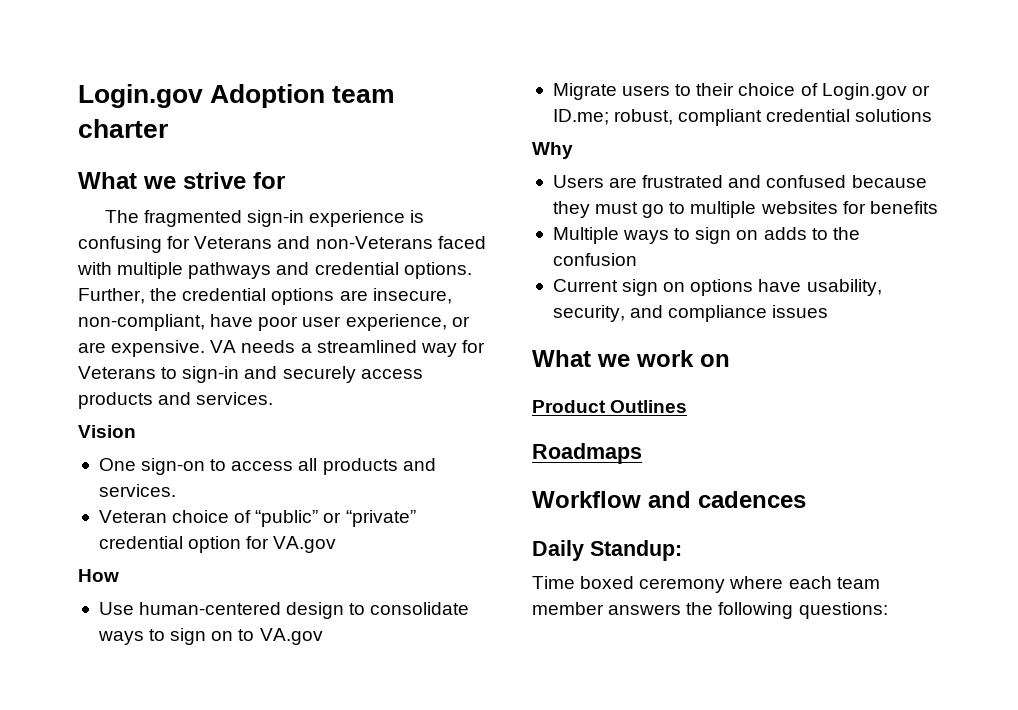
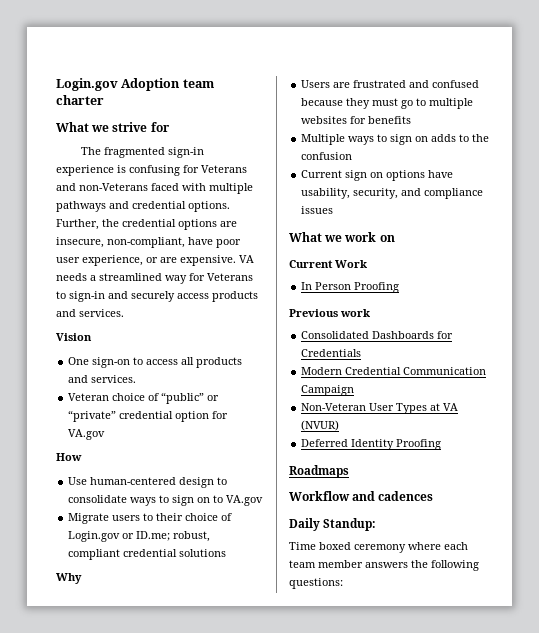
- Product Outlines
+ Current Work
+ In Person Proofing
+ Previous work
+ Consolidated Dashboards for Credentials
+ Modern Credential Communication Campaign
+ Non-Veteran User Types at VA (NVUR)
+ Deferred Identity Proofing

